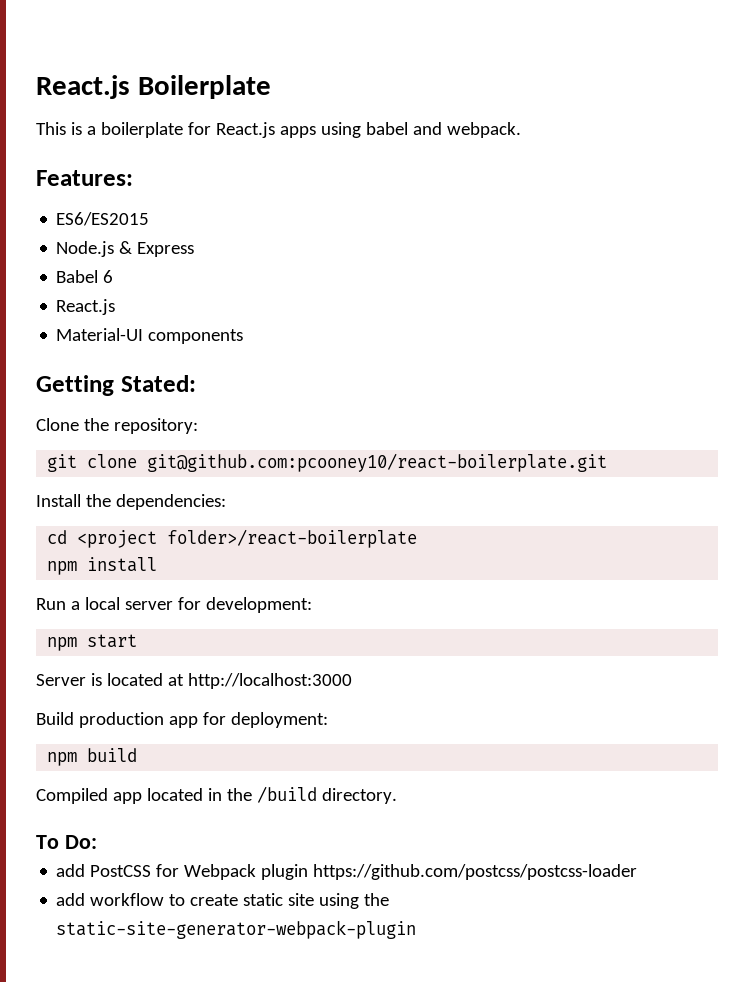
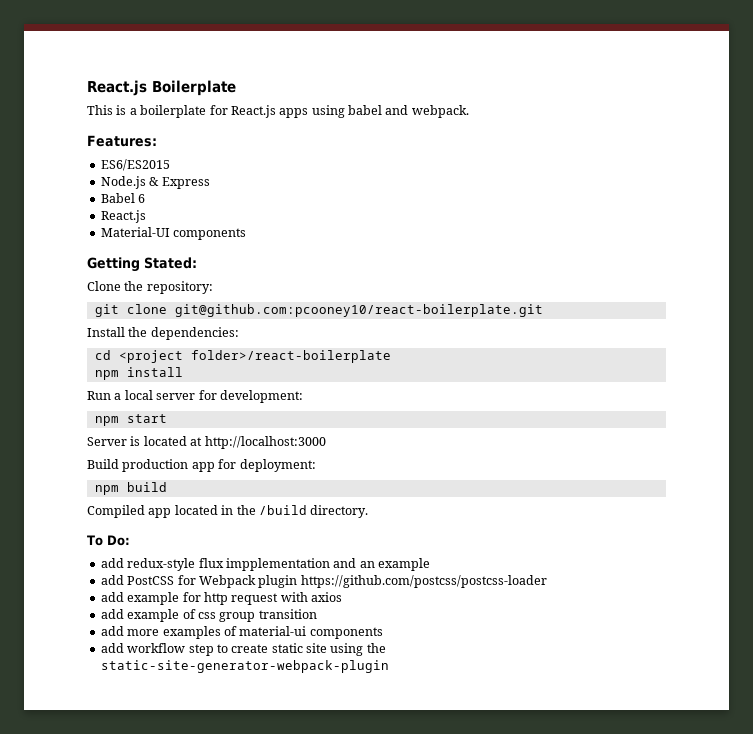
+ add redux-style flux impplementation and an example
+ add example for http request with axios
+ add example of css group transition
+ add more examples of material-ui components
- add workflow to create static site using the static-site-generator-webpack-plugin
+ add workflow step to create static site using the static-site-generator-webpack-plugin

